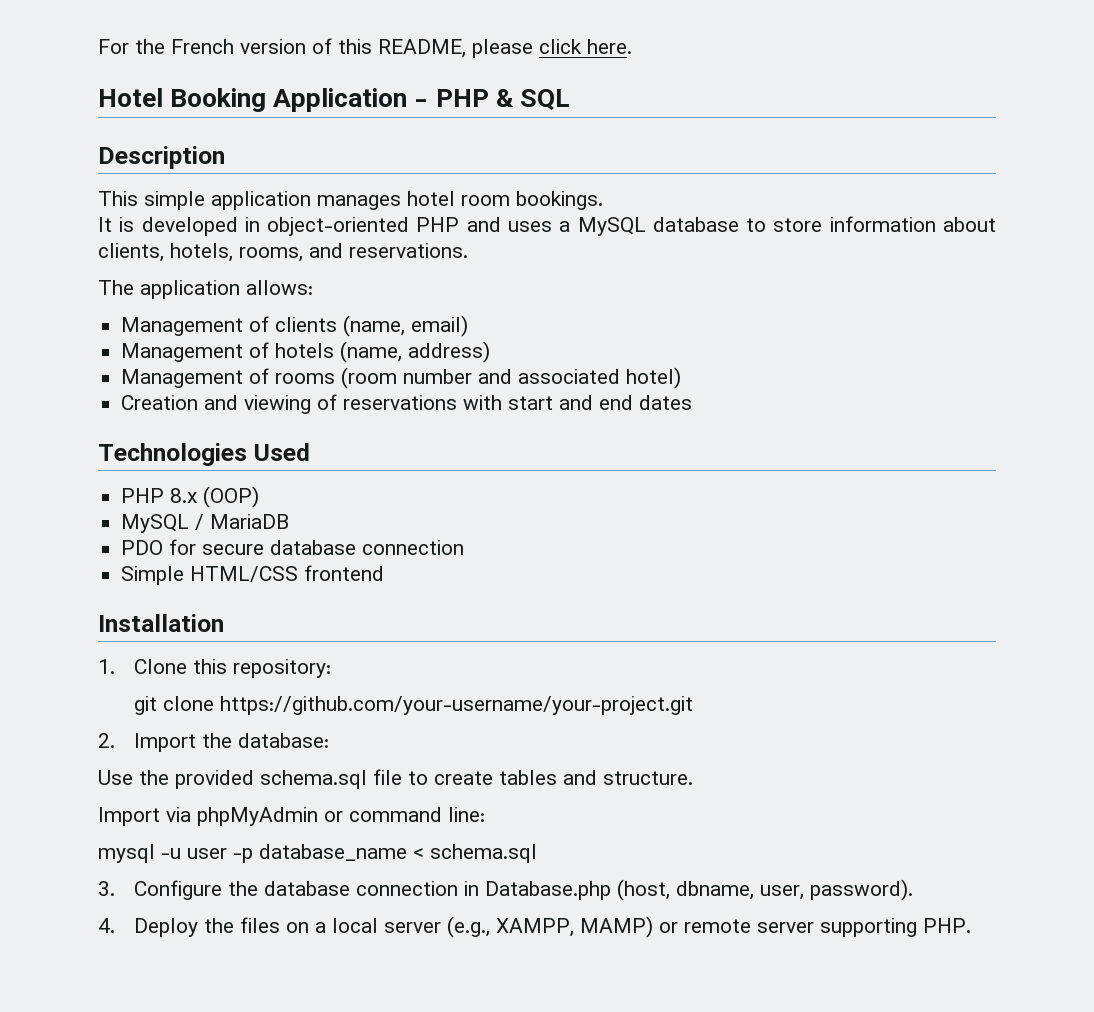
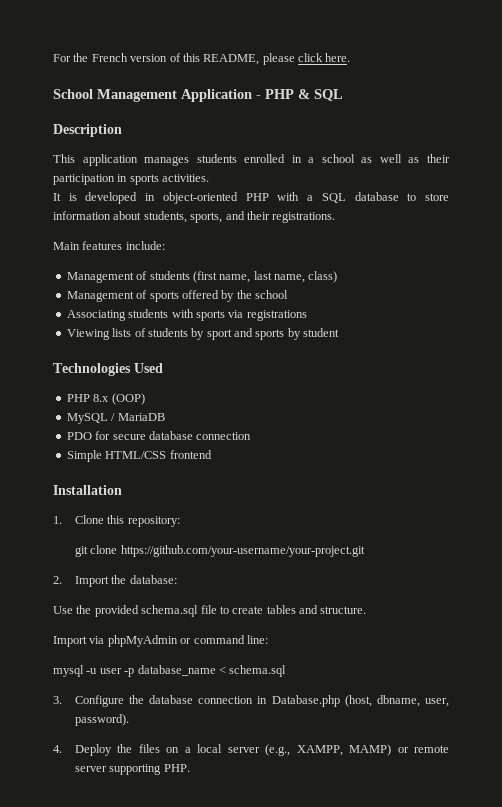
- Hotel Booking Application - PHP & SQL
+ School Management Application - PHP & SQL
- This simple application manages hotel room bookings.
+ This application manages students enrolled in a school as well as their participation in sports activities.
- It is developed in object-oriented PHP and uses a MySQL database to store information about clients, hotels, rooms, and reservations.
- The application allows:
- Management of clients (name, email)
- Management of hotels (name, address)
- Management of rooms (room number and associated hotel)
- Creation and viewing of reservations with start and end dates
+ It is developed in object-oriented PHP with a SQL database to store information about students, sports, and their registrations.
+ Main features include:
+ Management of students (first name, last name, class)
+ Management of sports offered by the school
+ Associating students with sports via registrations
+ Viewing lists of students by sport and sports by student

